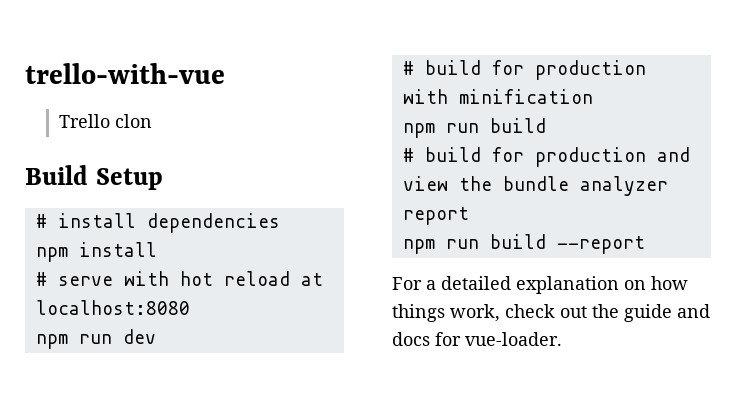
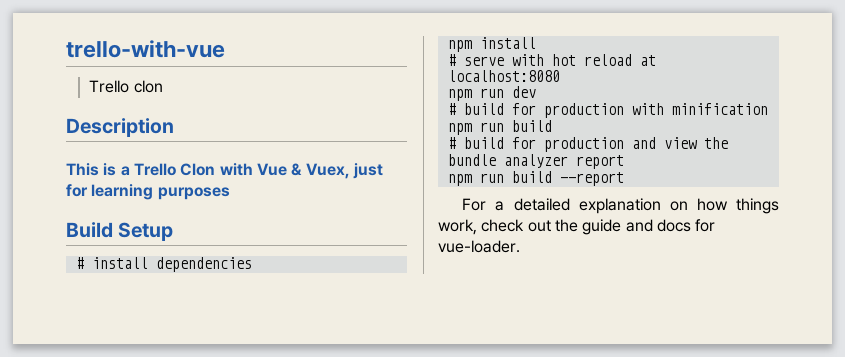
+ Description
+ This is a Trello Clon with Vue & Vuex, just for learning purposes

